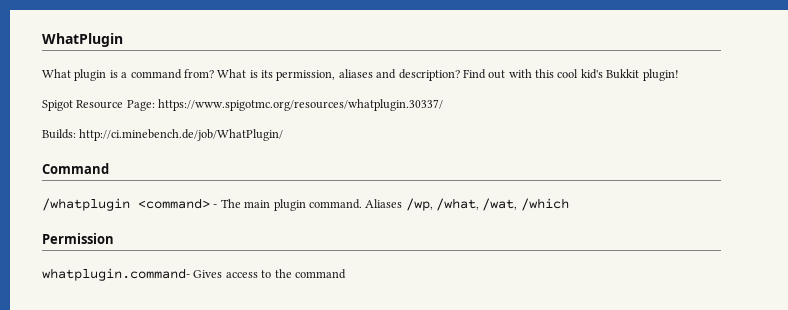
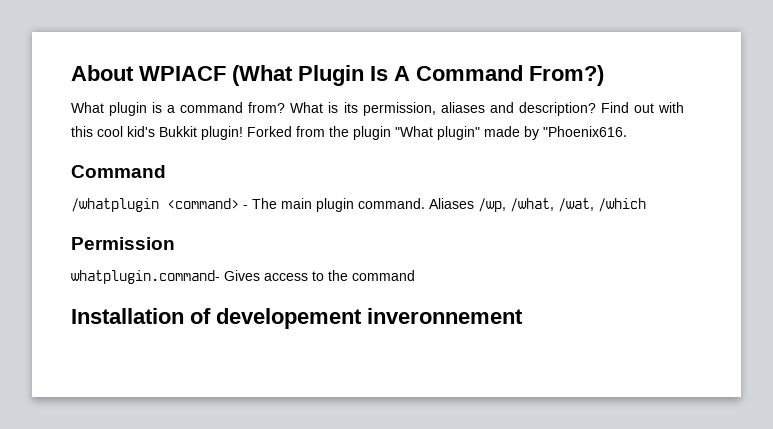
- WhatPlugin
+ About WPIACF (What Plugin Is A Command From?)
- Find out with this cool kid's Bukkit plugin!
- Spigot Resource Page: https://www.spigotmc.org/resources/whatplugin.30337/
- Builds: http://ci.minebench.de/job/WhatPlugin/
+ Find out with this cool kid's Bukkit plugin! Forked from the plugin "What plugin" made by "Phoenix616.
+ Installation of developement inveronnement

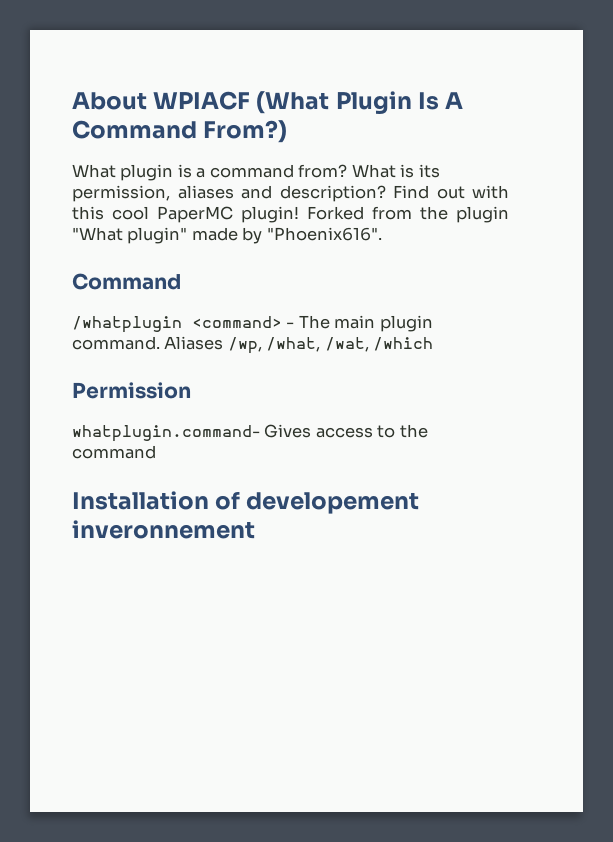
- Find out with this cool kid's Bukkit plugin!
+ Find out with this cool PaperMC plugin!
- Forked from the plugin "What plugin" made by "Phoenix616.
+ Forked from the plugin "What plugin" made by "Phoenix616".

